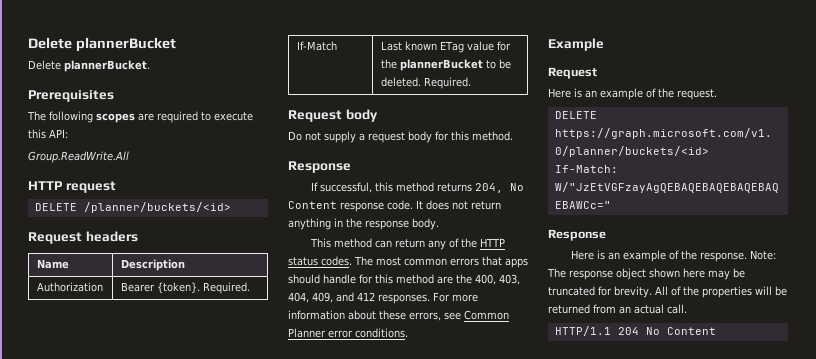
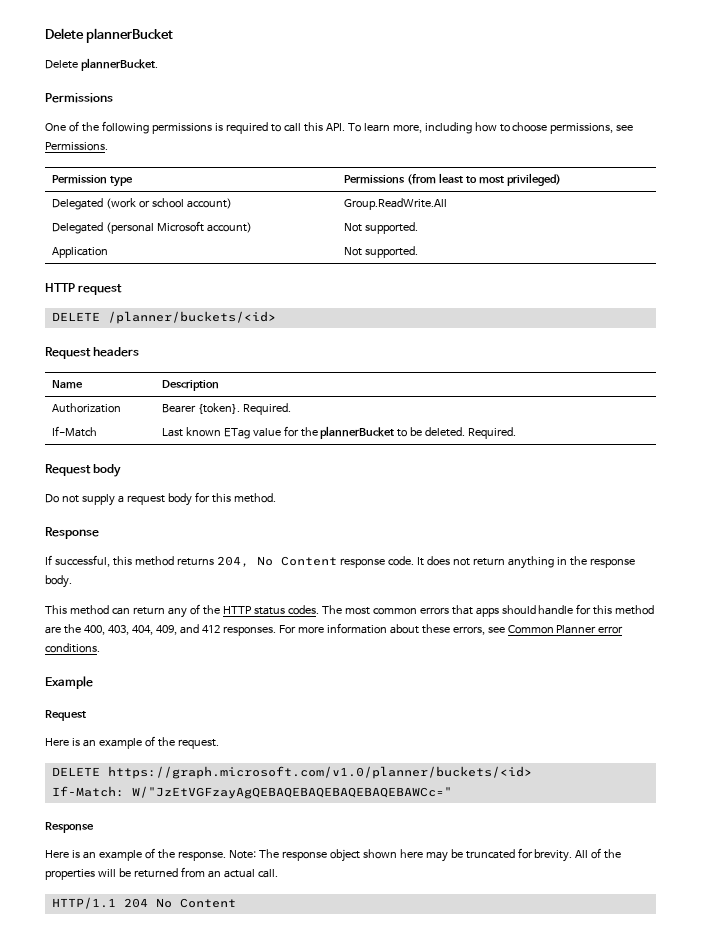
  Delete plannerBucket.
- Prerequisites
- The following scopes are required to execute this API:
- Group.ReadWrite.All
+ Permissions
+ One of the following permissions is required to call this API. To learn more, including how to choose permissions, see Permissions.
+ Permission type | Permissions (from least to most privileged)
+ Delegated (work or school account) | Group.ReadWrite.All
+ Delegated (personal Microsoft account) | Not supported.
+ Application | Not supported.

